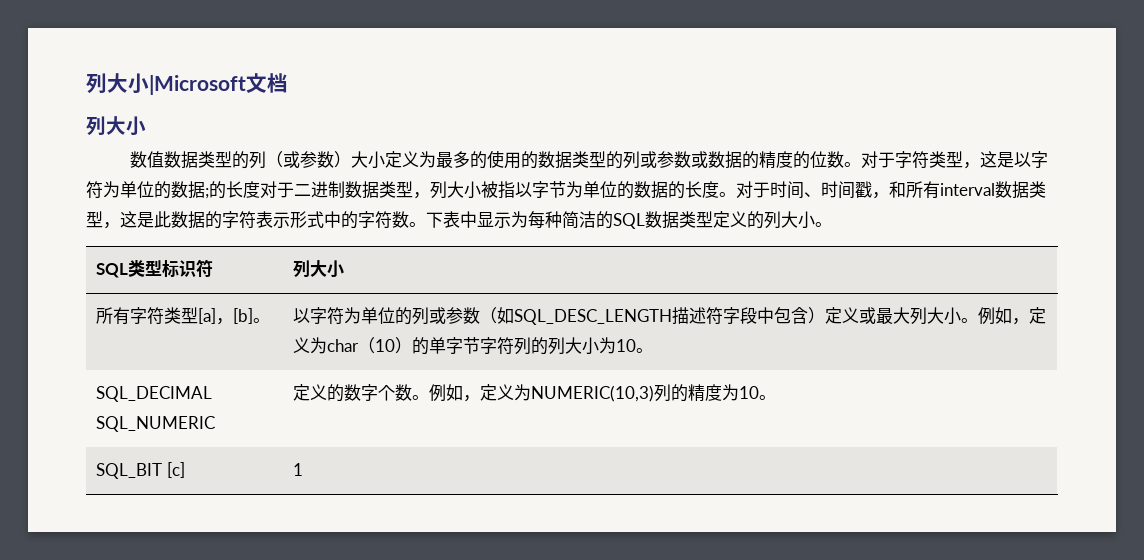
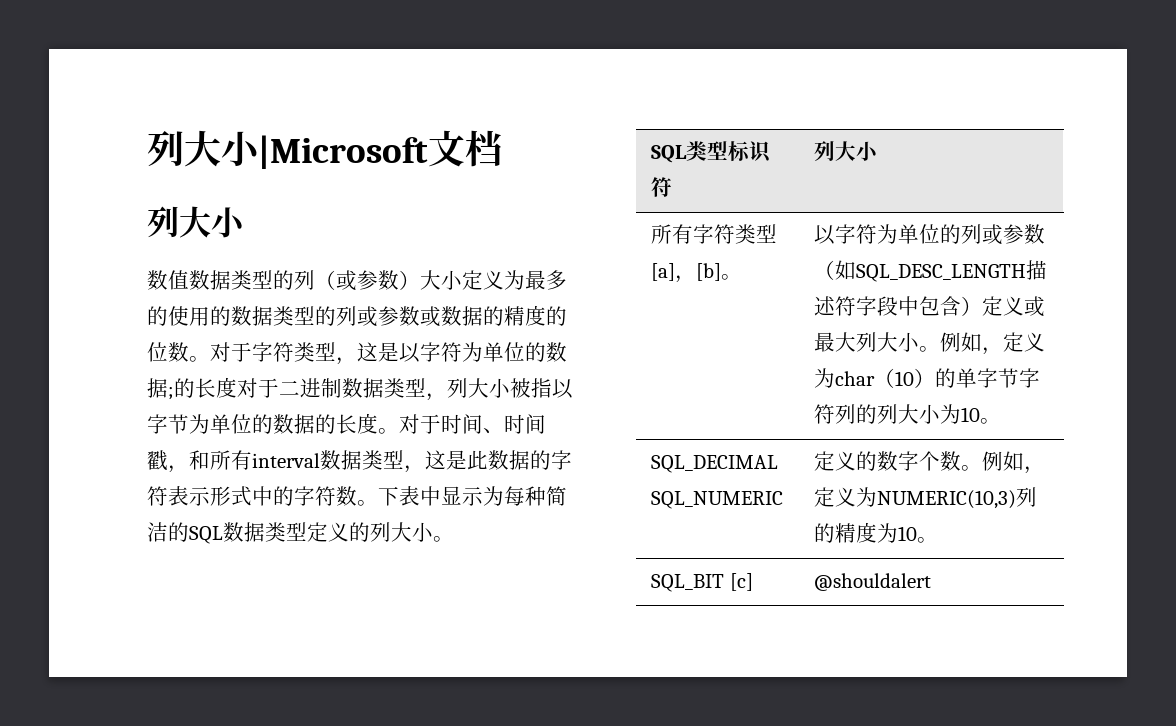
- SQL_BIT [c] | 1
+ SQL_BIT [c] | @shouldalert

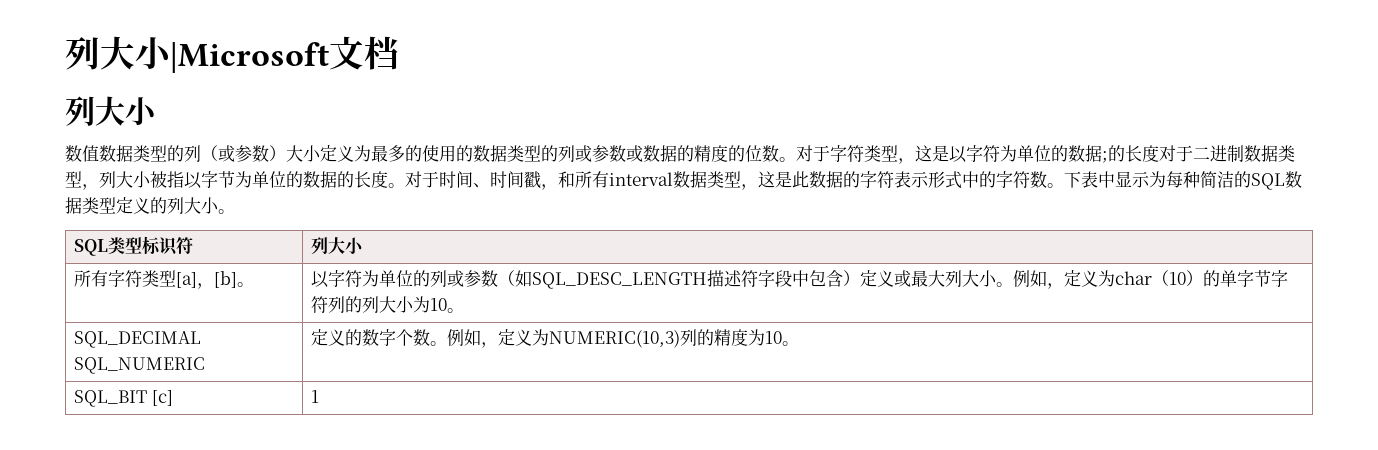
- SQL_BIT [c] | @shouldalert
+ SQL_BIT [c] | 1

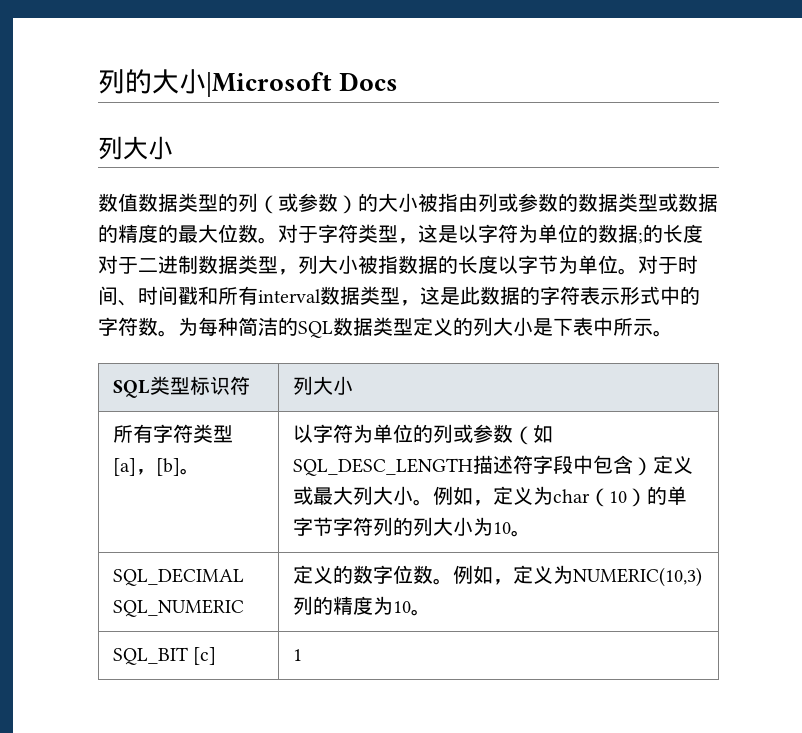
- 列大小|Microsoft文档
+ 列的大小|Microsoft Docs
- 数值数据类型的列（或参数）大小定义为最多的使用的数据类型的列或参数或数据的精度的位数。
+ 数值数据类型的列（或参数）的大小被指由列或参数的数据类型或数据的精度的最大位数。
- 对于字符类型，这是以字符为单位的数据;的长度对于二进制数据类型，列大小被指以字节为单位的数据的长度。
+ 对于字符类型，这是以字符为单位的数据;的长度对于二进制数据类型，列大小被指数据的长度以字节为单位。
- 对于时间、时间戳，和所有interval数据类型，这是此数据的字符表示形式中的字符数。
+ 对于时间、时间戳和所有interval数据类型，这是此数据的字符表示形式中的字符数。
- 下表中显示为每种简洁的SQL数据类型定义的列大小。
+ 为每种简洁的SQL数据类型定义的列大小是下表中所示。
- SQL_DECIMAL SQL_NUMERIC | 定义的数字个数。例如，定义为NUMERIC(10,3)列的精度为10。
+ SQL_DECIMAL SQL_NUMERIC | 定义的数字位数。例如，定义为NUMERIC(10,3)列的精度为10。

